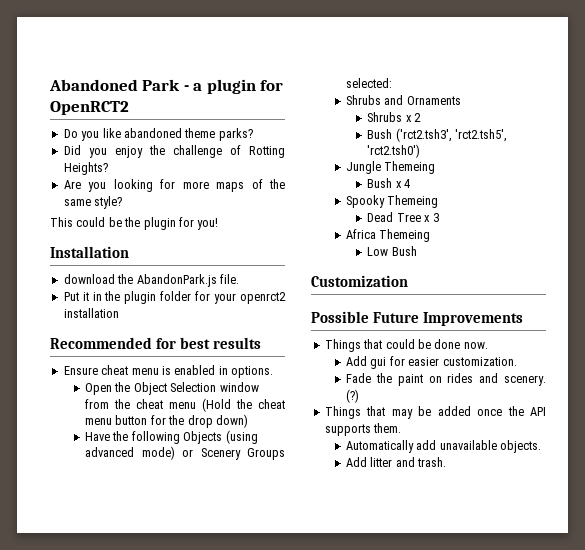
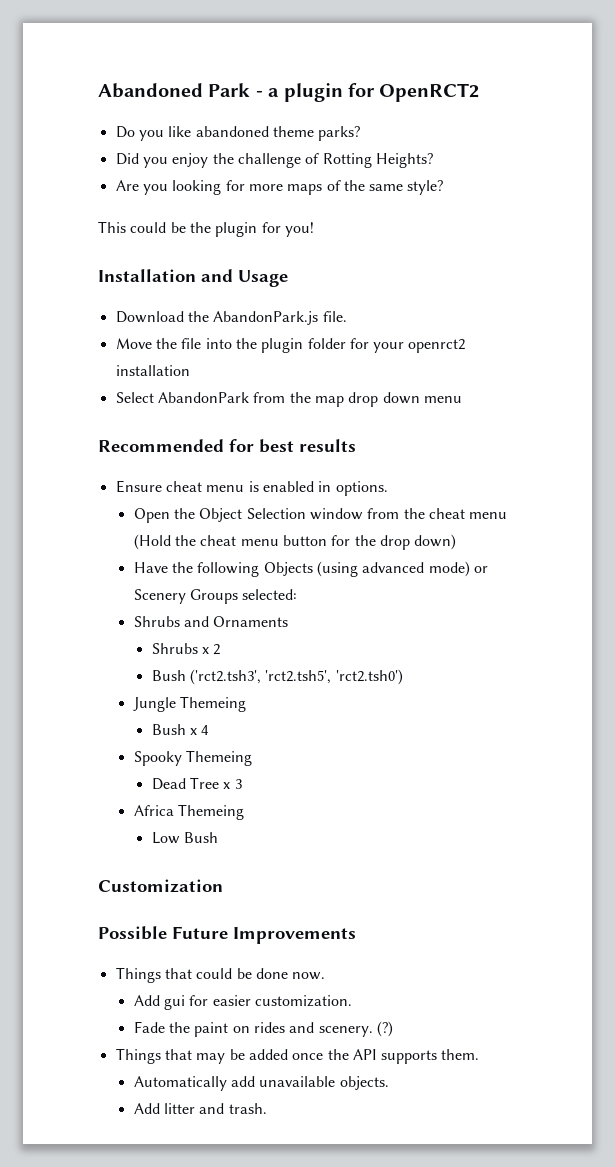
- Installation
- download the AbandonPark.js file.
+ Installation and Usage
+ Download the AbandonPark.js file.
- Put it in the plugin folder for your openrct2 installation
+ Move the file into the plugin folder for your openrct2 installation
+ Select AbandonPark from the map drop down menu

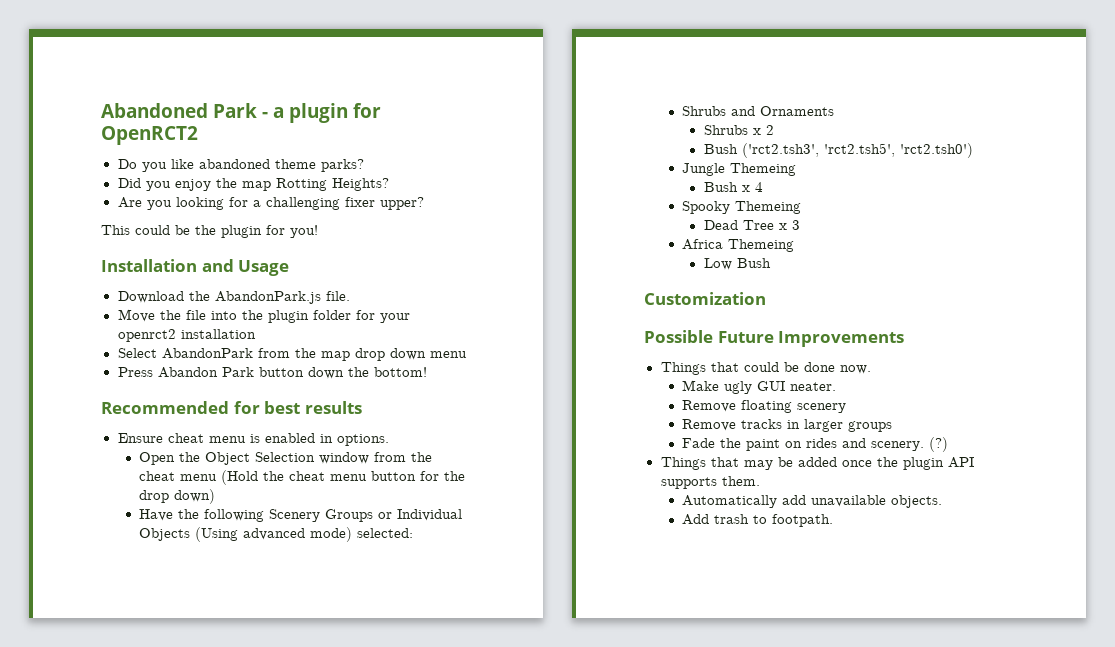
- Did you enjoy the challenge of Rotting Heights?
+ Did you enjoy the map Rotting Heights?
- Are you looking for more maps of the same style?
+ Are you looking for a challenging fixer upper?
+ Press Abandon Park button down the bottom!
- Have the following Objects (using advanced mode) or Scenery Groups selected:
+ Have the following Scenery Groups or Individual Objects (Using advanced mode) selected:
- Add gui for easier customization.
+ Make ugly GUI neater.
+ Remove floating scenery
+ Remove tracks in larger groups
- Things that may be added once the API supports them.
+ Things that may be added once the plugin API supports them.
- Add litter and trash.
+ Add trash to footpath.

